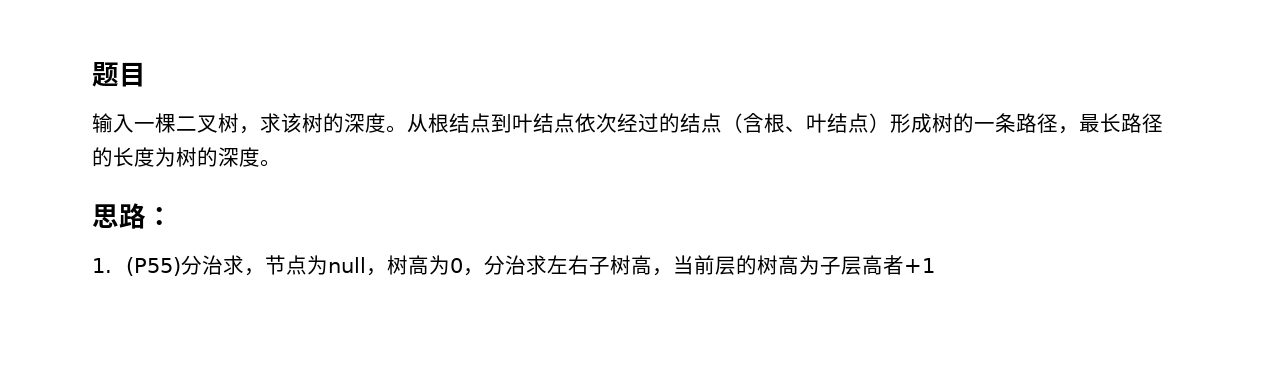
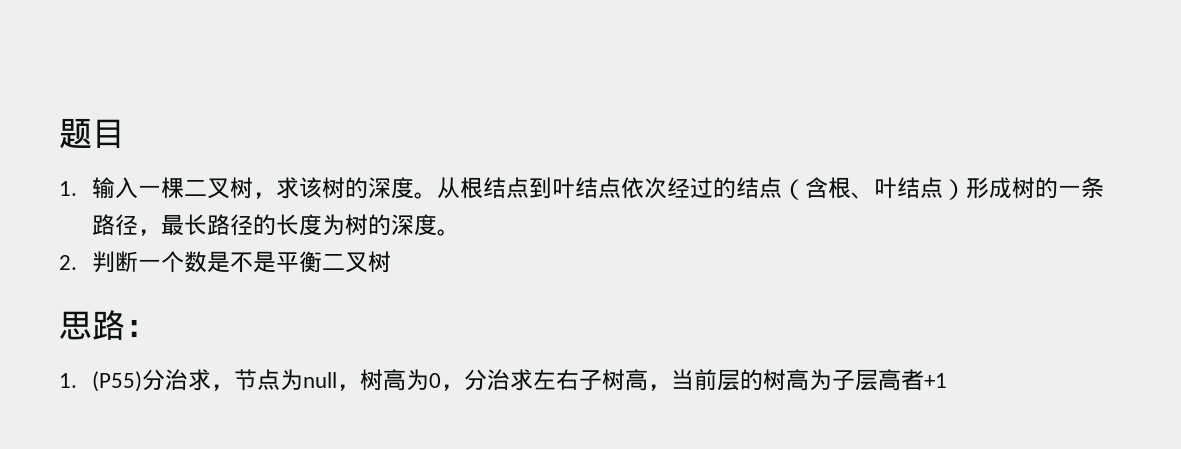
- 输入一棵二叉树，求该树的深度。
+ 1.输入一棵二叉树，求该树的深度。
+ 2.判断一个数是不是平衡二叉树

